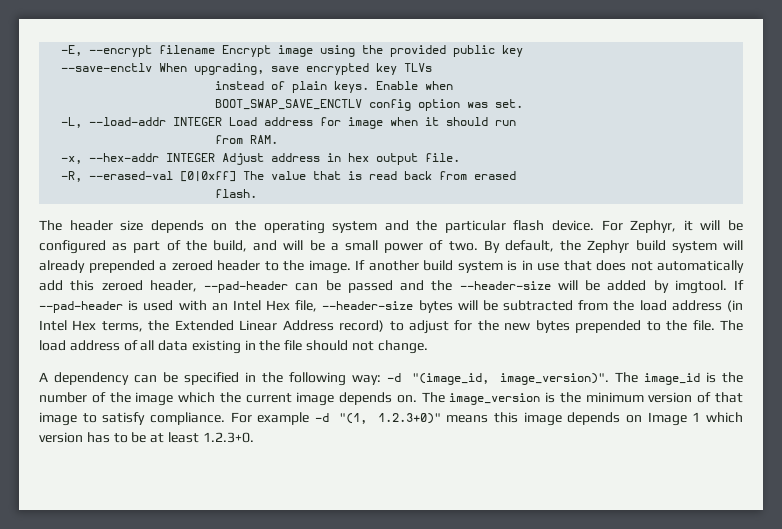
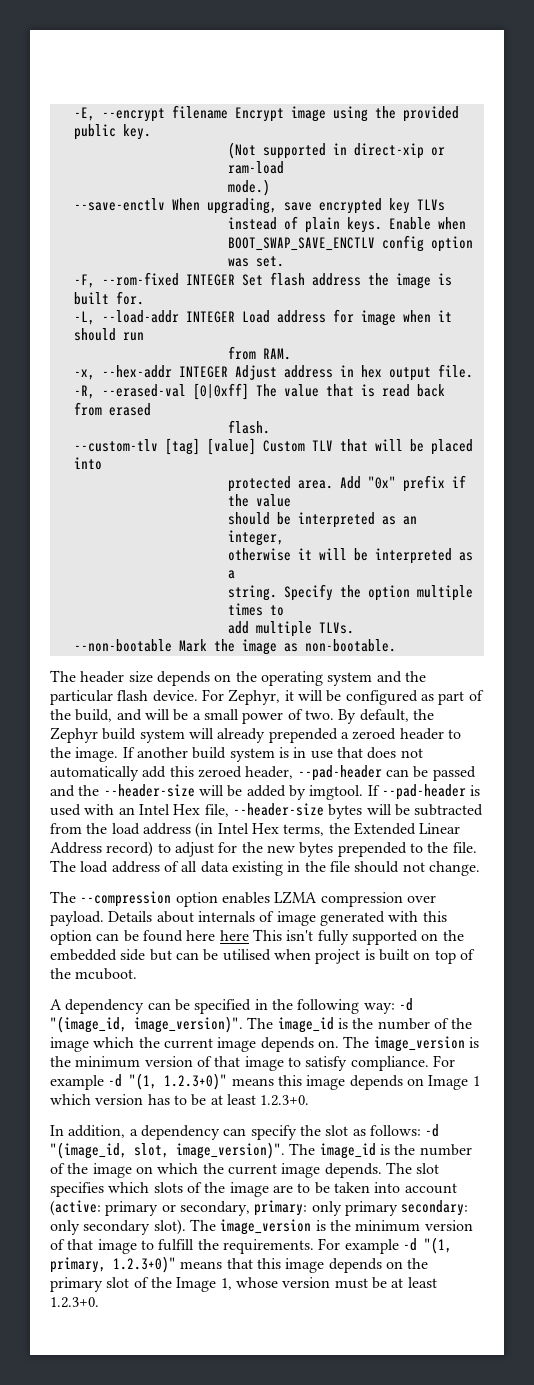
- -E, --encrypt filename Encrypt image using the provided public key
+ -E, --encrypt filename Encrypt image using the provided public key.
+ (Not supported in direct-xip or ram-load
+ mode.)
+ -F, --rom-fixed INTEGER Set flash address the image is built for.
+ --custom-tlv [tag] [value] Custom TLV that will be placed into
+ protected area. Add "0x" prefix if the value
+ should be interpreted as an integer,
+ otherwise it will be interpreted as a
+ string. Specify the option multiple times to
+ add multiple TLVs.
+ --non-bootable Mark the image as non-bootable.
+ The --compression option enables LZMA compression over payload. Details about internals of image generated with this option can be found here here This isn't fully supported on the embedded side but can be utilised when project is built on top of the mcuboot.
+ In addition, a dependency can specify the slot as follows: -d "(image_id, slot, image_version)". The image_id is the number of the image on which the current image depends. The slot specifies which slots of the image are to be taken into account (active: primary or secondary, primary: only primary secondary: only secondary slot). The image_version is the minimum version of that image to fulfill the requirements. For example -d "(1, primary, 1.2.3+0)" means that this image depends on the primary slot of the Image 1, whose version must be at least 1.2.3+0.

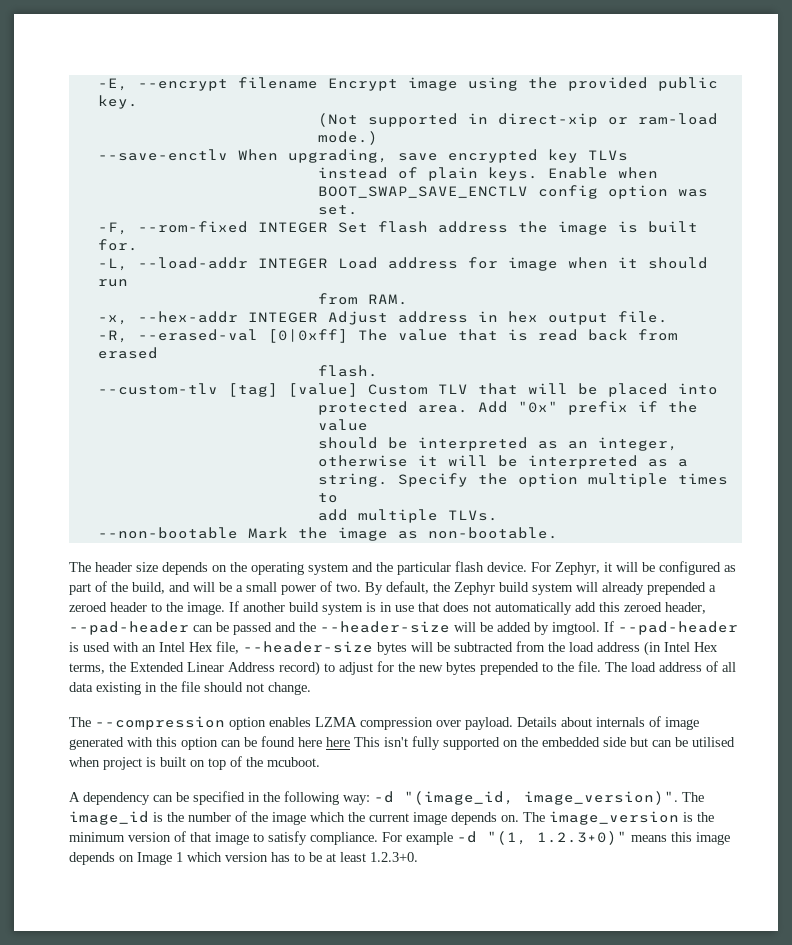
- In addition, a dependency can specify the slot as follows: -d "(image_id, slot, image_version)". The image_id is the number of the image on which the current image depends. The slot specifies which slots of the image are to be taken into account (active: primary or secondary, primary: only primary secondary: only secondary slot). The image_version is the minimum version of that image to fulfill the requirements. For example -d "(1, primary, 1.2.3+0)" means that this image depends on the primary slot of the Image 1, whose version must be at least 1.2.3+0.

